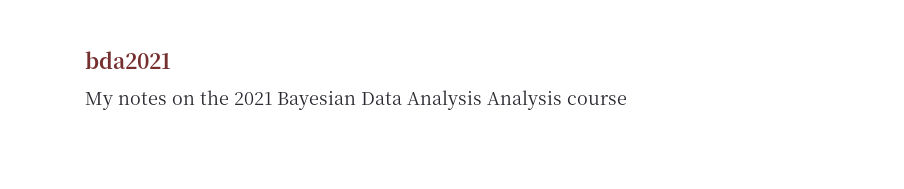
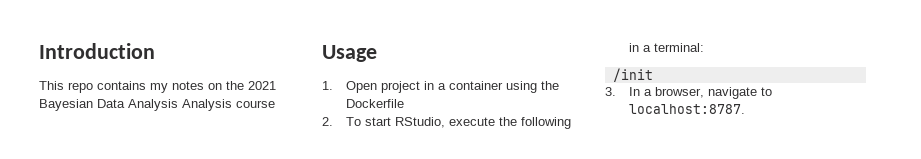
- bda2021
- My notes on the 2021 Bayesian Data Analysis Analysis course
+ Introduction
+ This repo contains my notes on the 2021 Bayesian Data Analysis Analysis course
+ Usage
+ 1. Open project in a container using the Dockerfile
+ 2. To start RStudio, execute the following in a terminal:
+ /init
+ 3. In a browser, navigate to localhost:8787.

